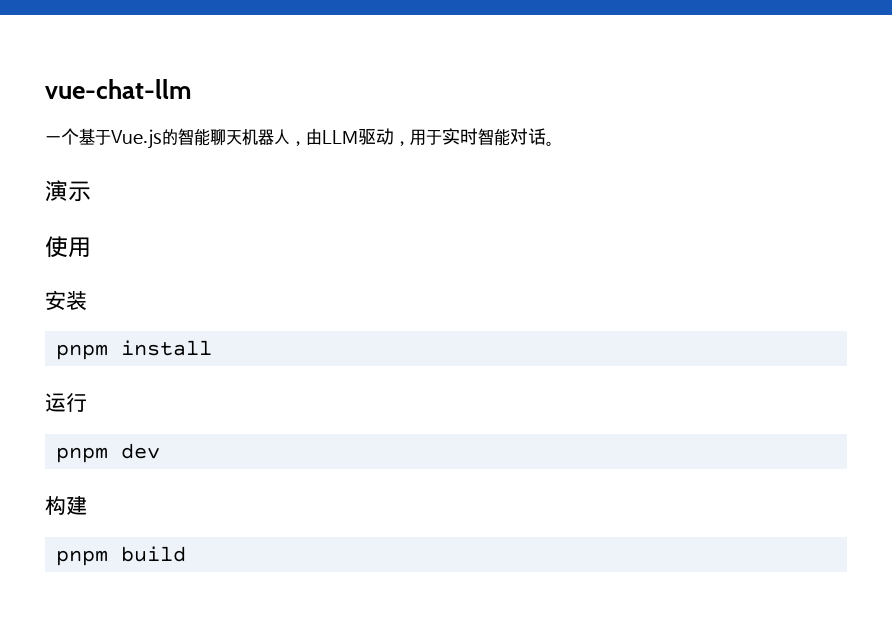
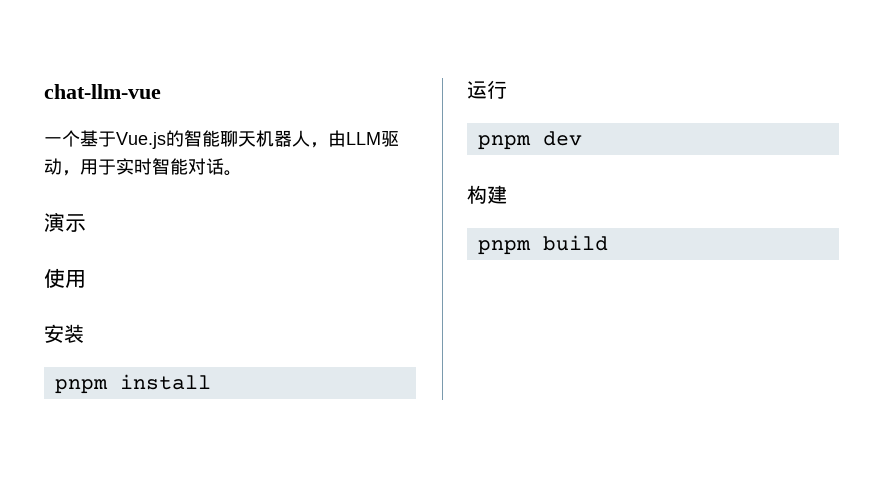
- vue-chat-llm
+ chat-llm-vue

